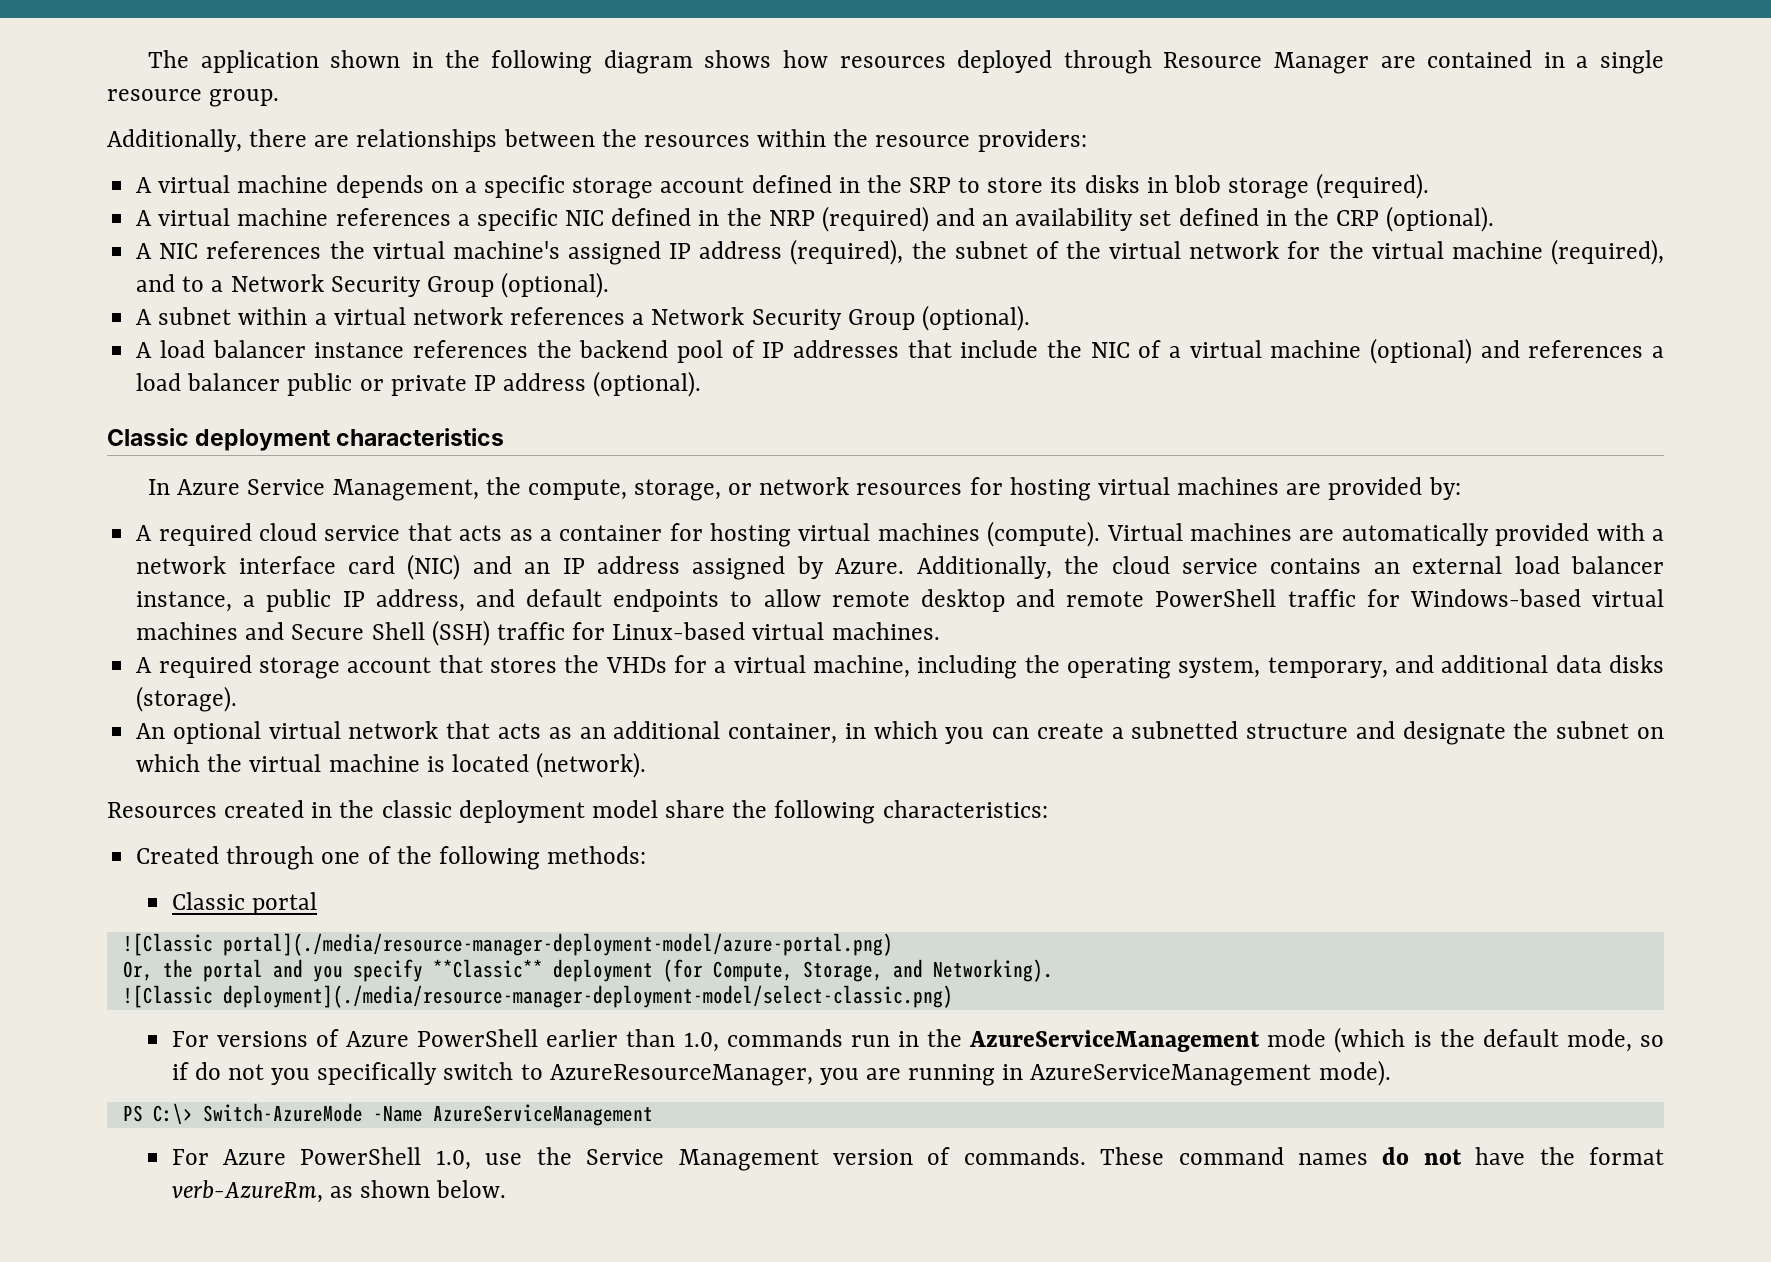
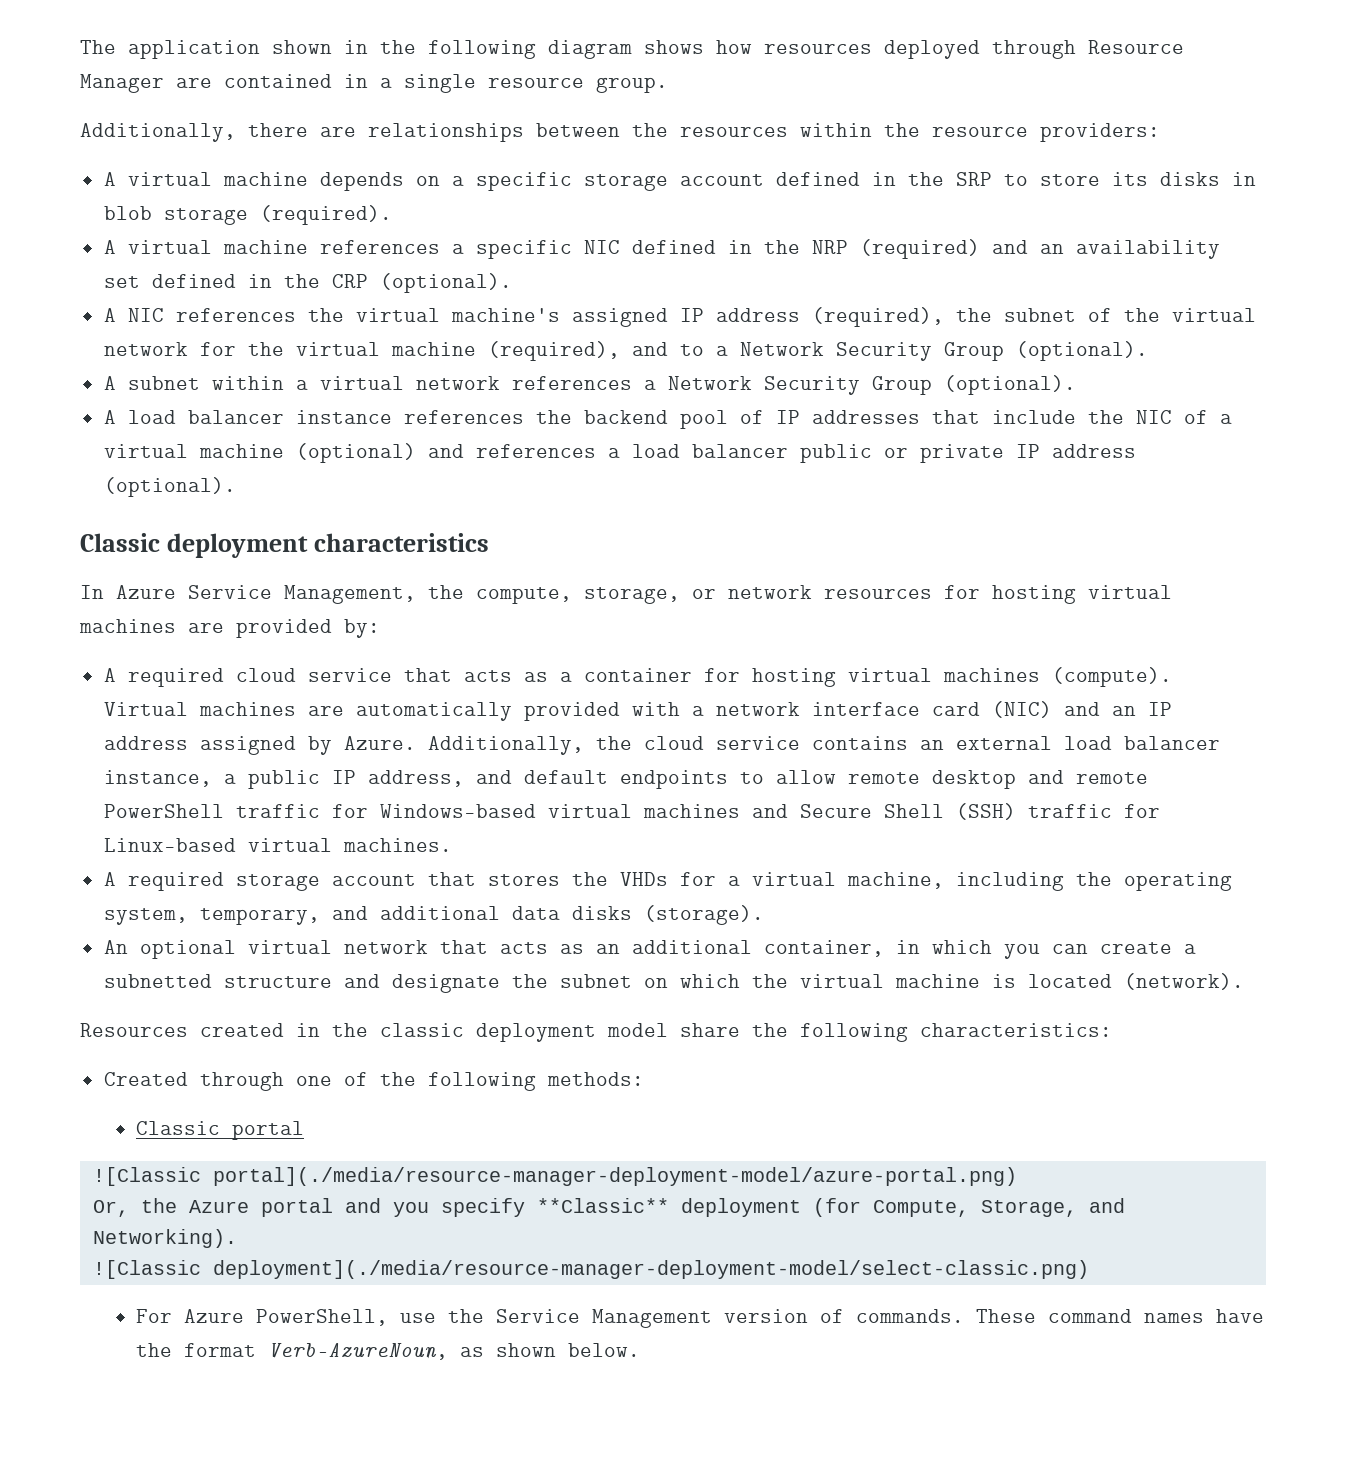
- Or, the portal and you specify **Classic** deployment (for Compute, Storage, and Networking).
+ Or, the Azure portal and you specify **Classic** deployment (for Compute, Storage, and Networking).
- For versions of Azure PowerShell earlier than 1.0, commands run in the AzureServiceManagement mode (which is the default mode, so if do not you specifically switch to AzureResourceManager, you are running in AzureServiceManagement mode).
- PS C:\> Switch-AzureMode -Name AzureServiceManagement
- For Azure PowerShell 1.0, use the Service Management version of commands.
+ For Azure PowerShell, use the Service Management version of commands.
- These command names do not have the format verb-AzureRm, as shown below.
+ These command names have the format Verb-AzureNoun, as shown below.

